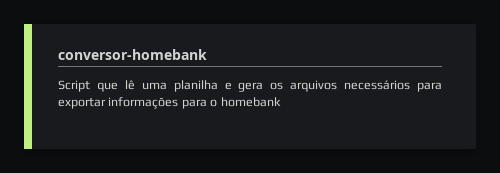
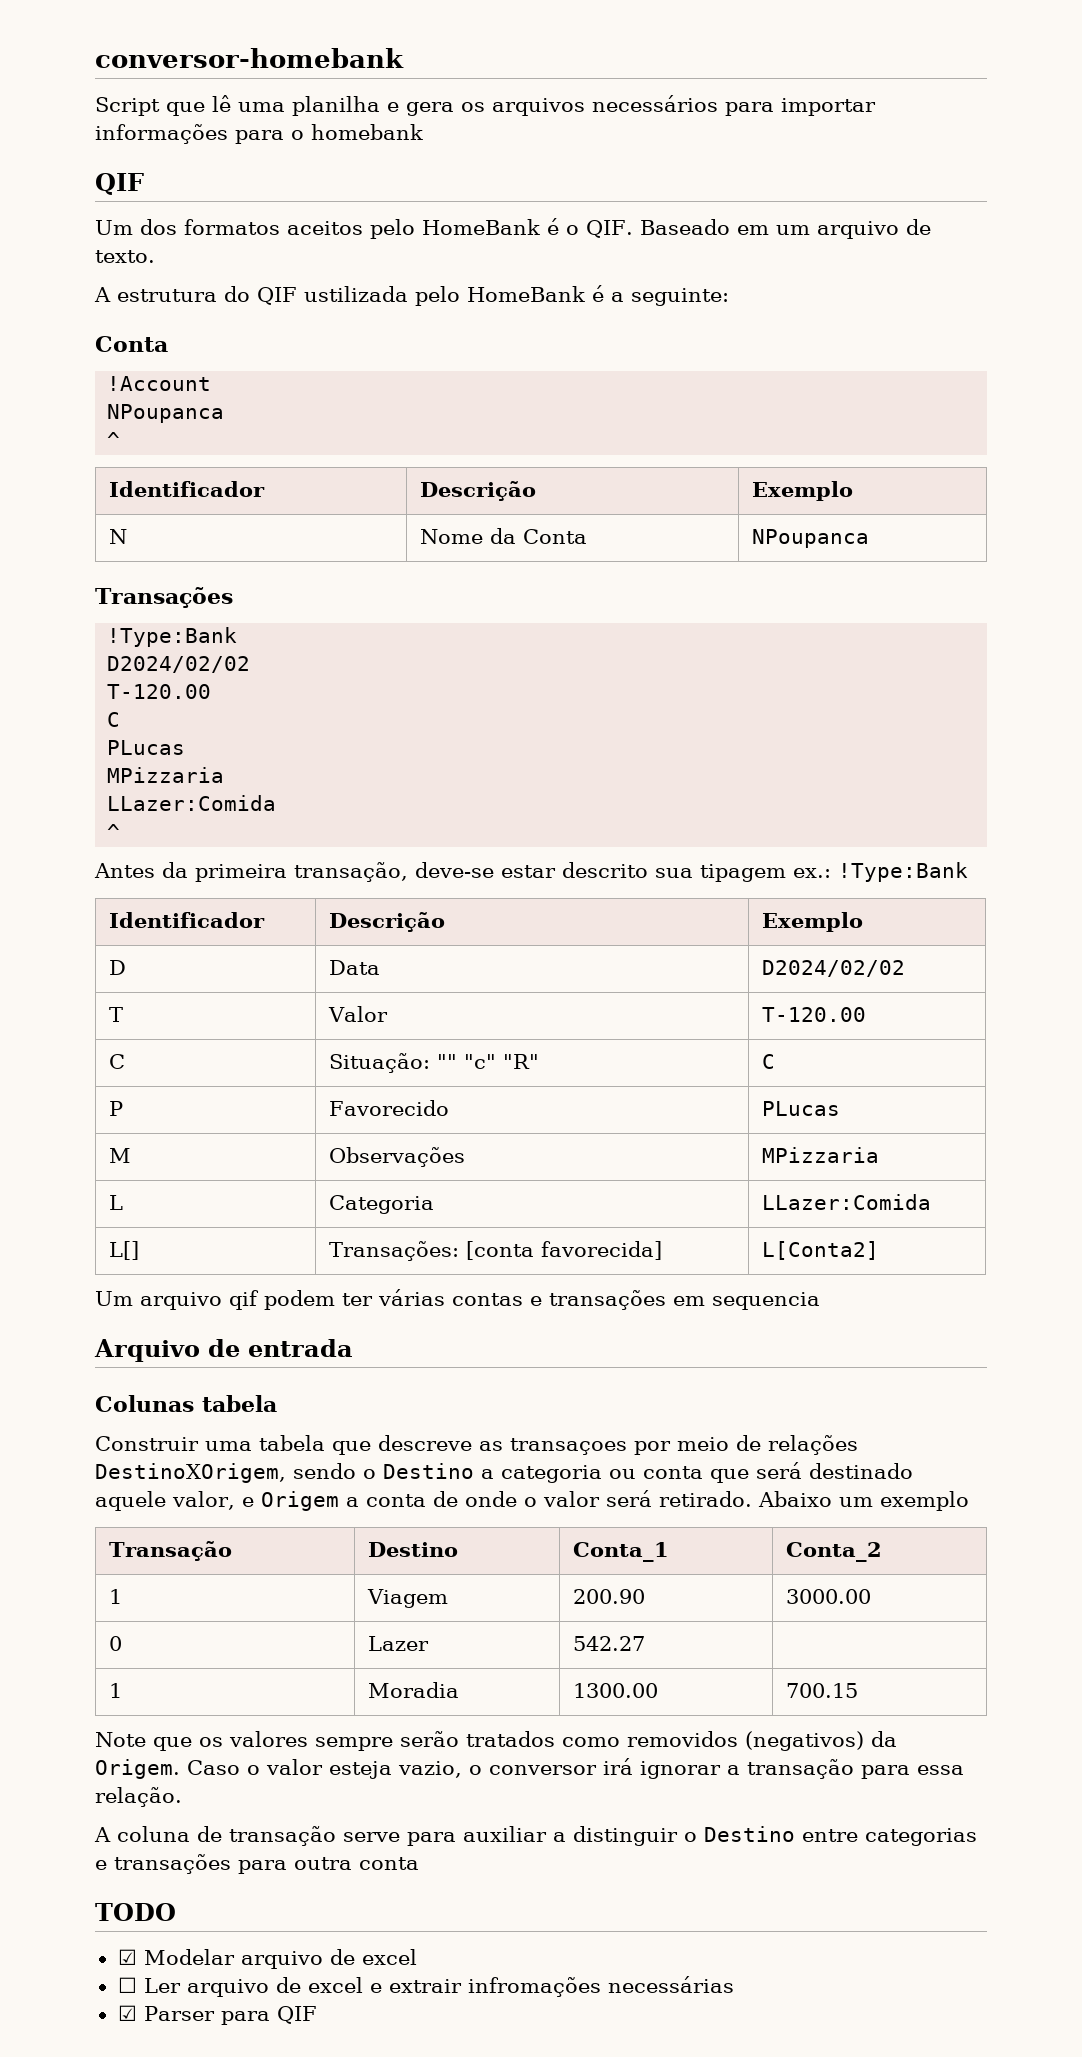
- Script que lê uma planilha e gera os arquivos necessários para exportar informações para o homebank
+ Script que lê uma planilha e gera os arquivos necessários para importar informações para o homebank
+ QIF
+ Um dos formatos aceitos pelo HomeBank é o QIF. Baseado em um arquivo de texto.
+ A estrutura do QIF ustilizada pelo HomeBank é a seguinte:
+ Conta
+ !Account
+ NPoupanca
+ ^
+ Identificador | Descrição | Exemplo
+ N | Nome da Conta | NPoupanca
+ Transações
+ !Type:Bank
+ D2024/02/02
+ T-120.00
+ C
+ PLucas
+ MPizzaria
+ LLazer:Comida
+ ^
+ Antes da primeira transação, deve-se estar descrito sua tipagem ex.: !Type:Bank
+ Identificador | Descrição | Exemplo
+ D | Data | D2024/02/02
+ T | Valor | T-120.00
+ C | Situação: "" "c" "R" | C
+ P | Favorecido | PLucas
+ M | Observações | MPizzaria
+ L | Categoria | LLazer:Comida
+ L[] | Transações: [conta favorecida] | L[Conta2]
+ Um arquivo qif podem ter várias contas e transações em sequencia
+ Arquivo de entrada
+ Colunas tabela
+ Construir uma tabela que descreve as transaçoes por meio de relações DestinoXOrigem, sendo o Destino a categoria ou conta que será destinado aquele valor, e Origem a conta de onde o valor será retirado. Abaixo um exemplo
+ Transação | Destino | Conta_1 | Conta_2
+ 1 | Viagem | 200.90 | 3000.00
+ 0 | Lazer | 542.27 |
+ 1 | Moradia | 1300.00 | 700.15
+ Note que os valores sempre serão tratados como removidos (negativos) da Origem. Caso o valor esteja vazio, o conversor irá ignorar a transação para essa relação.
+ A coluna de transação serve para auxiliar a distinguir o Destino entre categorias e transações para outra conta
+ TODO
+ ☑ Modelar arquivo de excel
+ ☐ Ler arquivo de excel e extrair infromações necessárias
+ ☑ Parser para QIF

